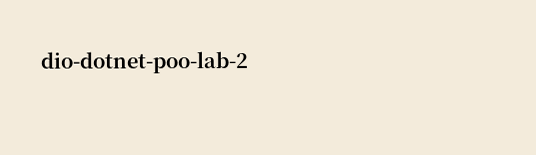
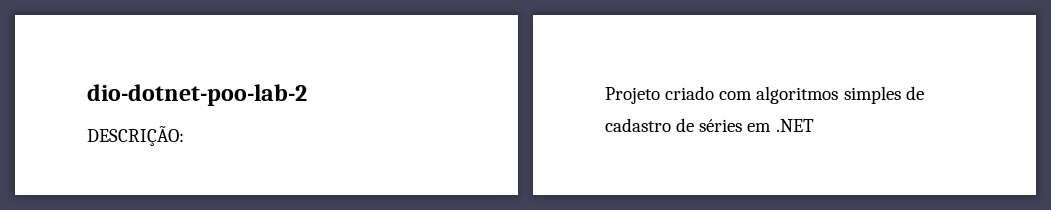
+ DESCRIÇÃO:
+ Projeto criado com algoritmos simples de cadastro de séries em .NET

